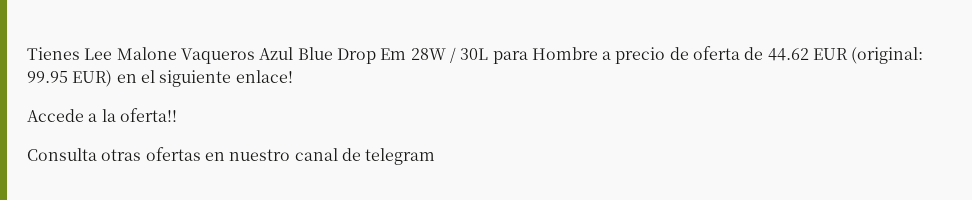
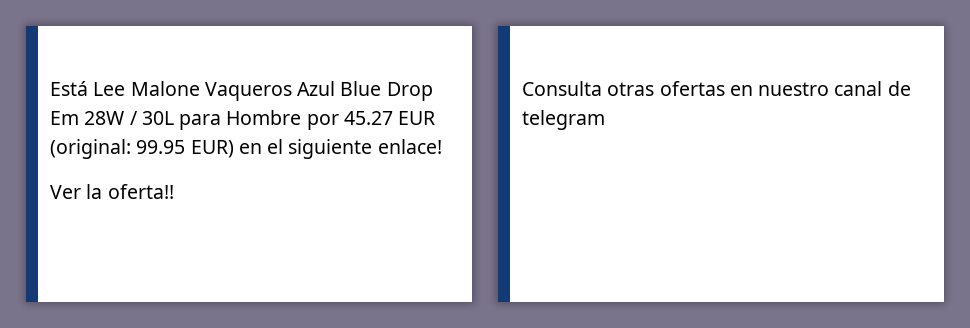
- Tienes Lee Malone Vaqueros Azul Blue Drop Em 28W / 30L para Hombre a precio de oferta de 44.62 EUR (original: 99.95 EUR) en el siguiente enlace!
+ Está Lee Malone Vaqueros Azul Blue Drop Em 28W / 30L para Hombre por 45.27 EUR (original: 99.95 EUR) en el siguiente enlace!
- Accede a la oferta!!
+ Ver la oferta!!

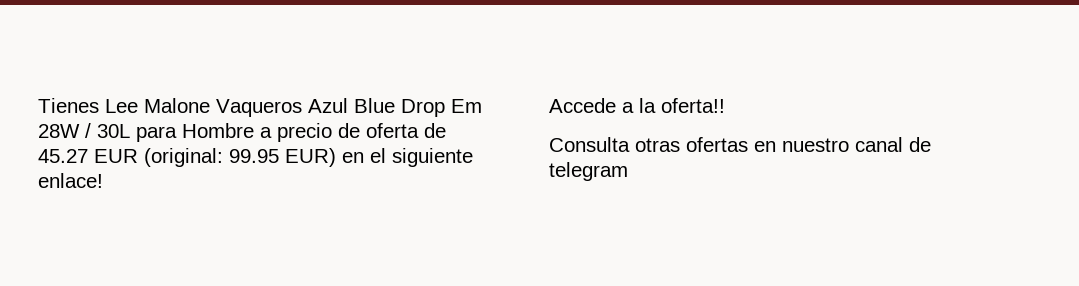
- Está Lee Malone Vaqueros Azul Blue Drop Em 28W / 30L para Hombre por 45.27 EUR (original: 99.95 EUR) en el siguiente enlace!
+ Tienes Lee Malone Vaqueros Azul Blue Drop Em 28W / 30L para Hombre a precio de oferta de 45.27 EUR (original: 99.95 EUR) en el siguiente enlace!
- Ver la oferta!!
+ Accede a la oferta!!

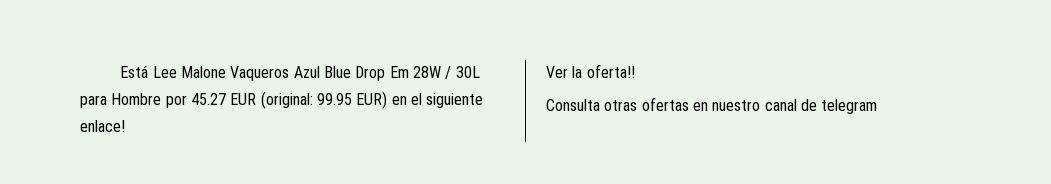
- Tienes Lee Malone Vaqueros Azul Blue Drop Em 28W / 30L para Hombre a precio de oferta de 45.27 EUR (original: 99.95 EUR) en el siguiente enlace!
+ Está Lee Malone Vaqueros Azul Blue Drop Em 28W / 30L para Hombre por 45.27 EUR (original: 99.95 EUR) en el siguiente enlace!
- Accede a la oferta!!
+ Ver la oferta!!

